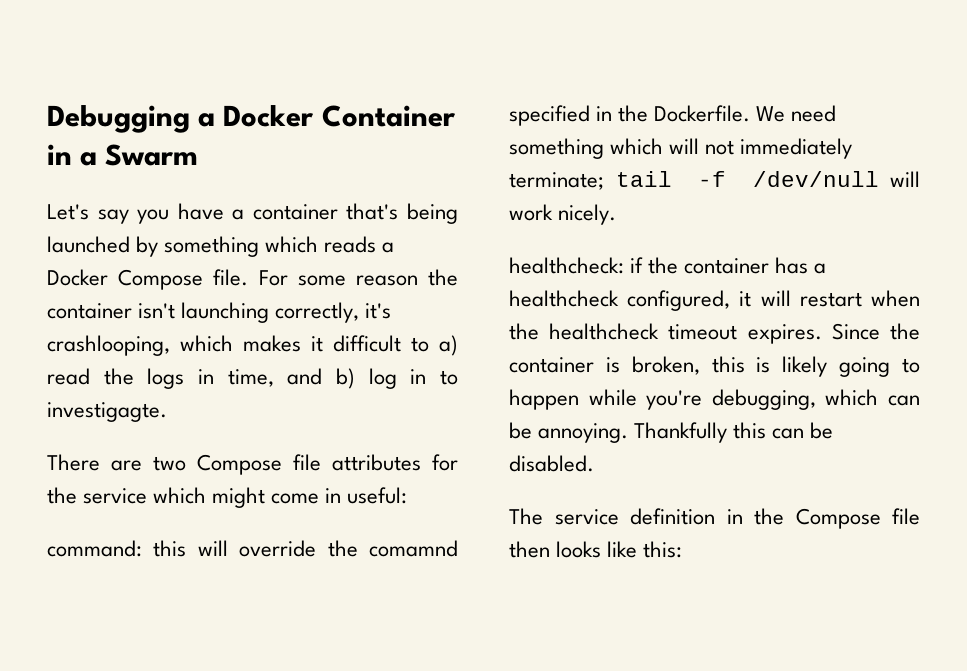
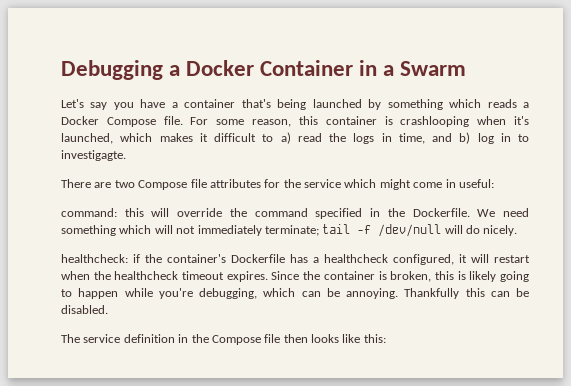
- For some reason the container isn't launching correctly, it's crashlooping, which makes it difficult to a) read the logs in time, and b) log in to investigagte.
+ For some reason, this container is crashlooping when it's launched, which makes it difficult to a) read the logs in time, and b) log in to investigagte.
- command: this will override the comamnd specified in the Dockerfile.
+ command: this will override the command specified in the Dockerfile.
- We need something which will not immediately terminate; tail -f /dev/null will work nicely.
+ We need something which will not immediately terminate; tail -f /dev/null will do nicely.
- healthcheck: if the container has a healthcheck configured, it will restart when the healthcheck timeout expires.
+ healthcheck: if the container's Dockerfile has a healthcheck configured, it will restart when the healthcheck timeout expires.

